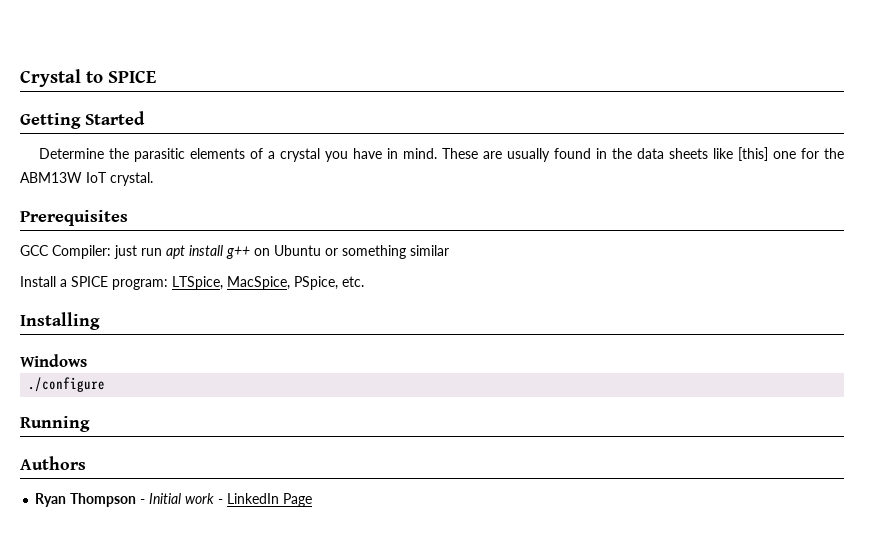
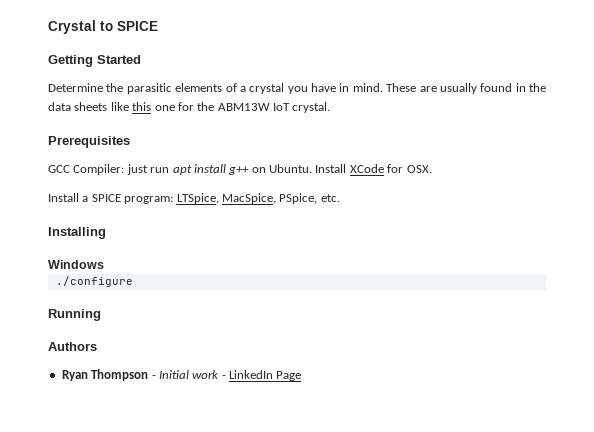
- These are usually found in the data sheets like [this] one for the ABM13W IoT crystal.
+ These are usually found in the data sheets like this one for the ABM13W IoT crystal.
- GCC Compiler: just run apt install g++ on Ubuntu or something similar
+ GCC Compiler: just run apt install g++ on Ubuntu. Install XCode for OSX.

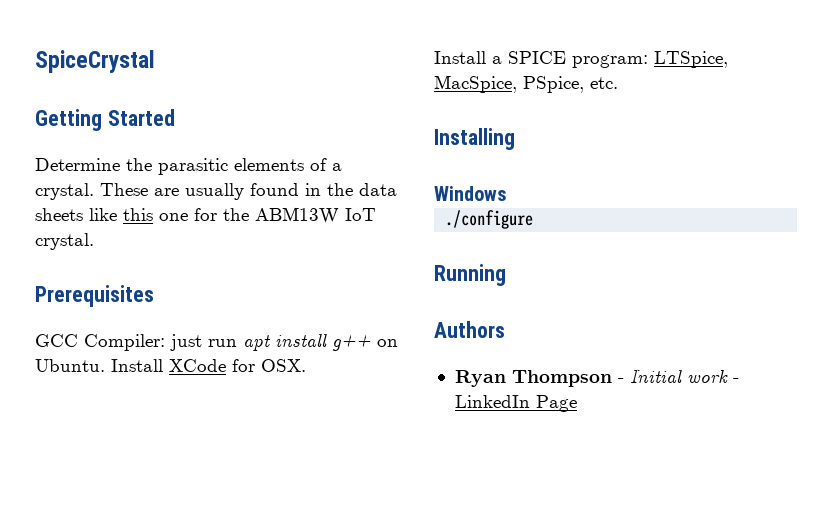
- Crystal to SPICE
+ SpiceCrystal
- Determine the parasitic elements of a crystal you have in mind.
+ Determine the parasitic elements of a crystal.

